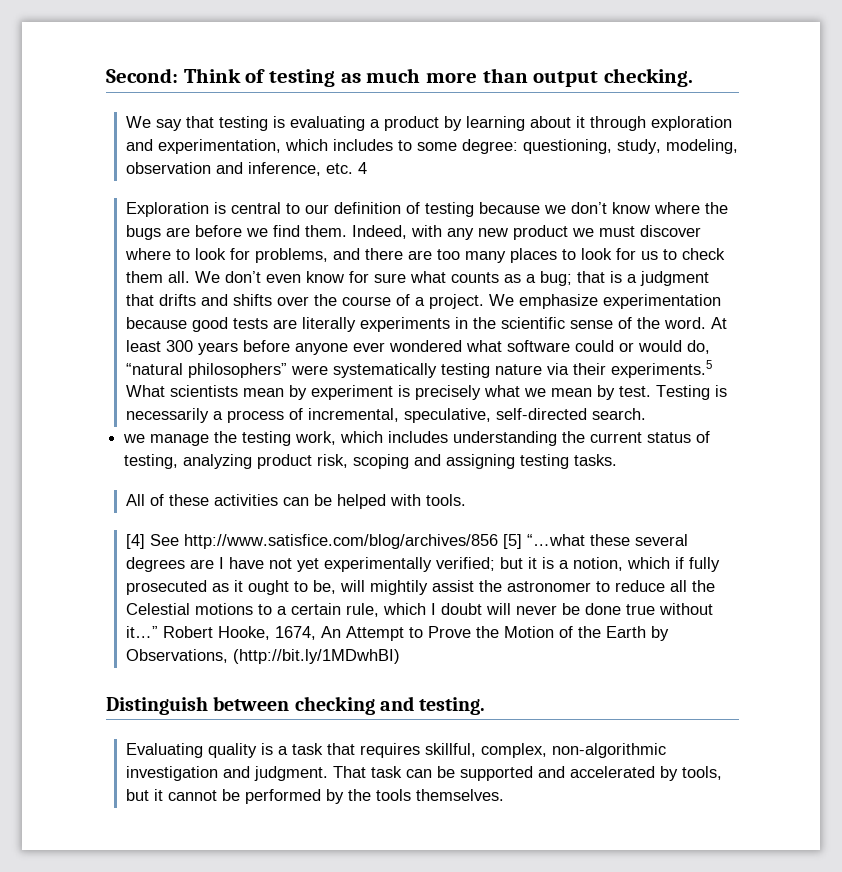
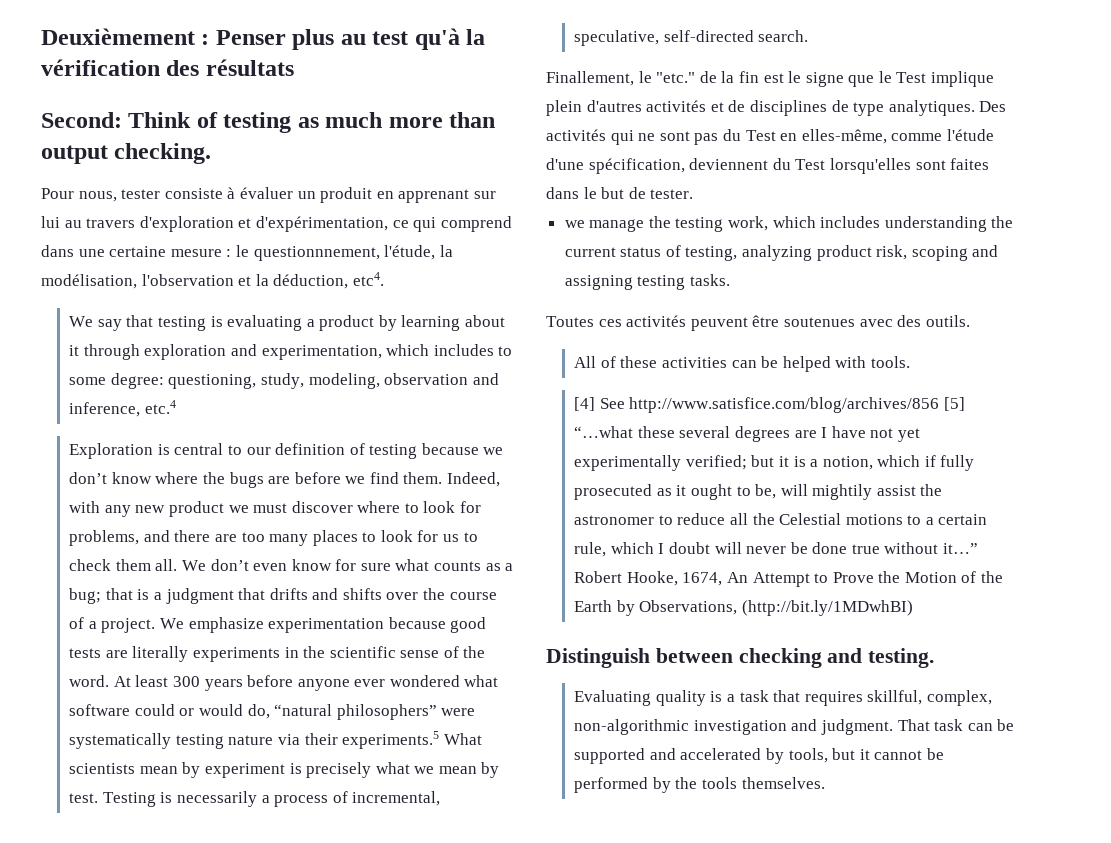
+ Deuxièmement : Penser plus au test qu'à la vérification des résultats
+ Pour nous, tester consiste à évaluer un produit en apprenant sur lui au travers d'exploration et d'expérimentation, ce qui comprend dans une certaine mesure : le questionnnement, l'étude, la modélisation, l'observation et la déduction, etc4.
- We say that testing is evaluating a product by learning about it through exploration and experimentation, which includes to some degree: questioning, study, modeling, observation and inference, etc. 4
+ We say that testing is evaluating a product by learning about it through exploration and experimentation, which includes to some degree: questioning, study, modeling, observation and inference, etc.4
+ Finallement, le "etc." de la fin est le signe que le Test implique plein d'autres activités et de disciplines de type analytiques. Des activités qui ne sont pas du Test en elles-même, comme l'étude d'une spécification, deviennent du Test lorsqu'elles sont faites dans le but de tester.
+ Toutes ces activités peuvent être soutenues avec des outils.

